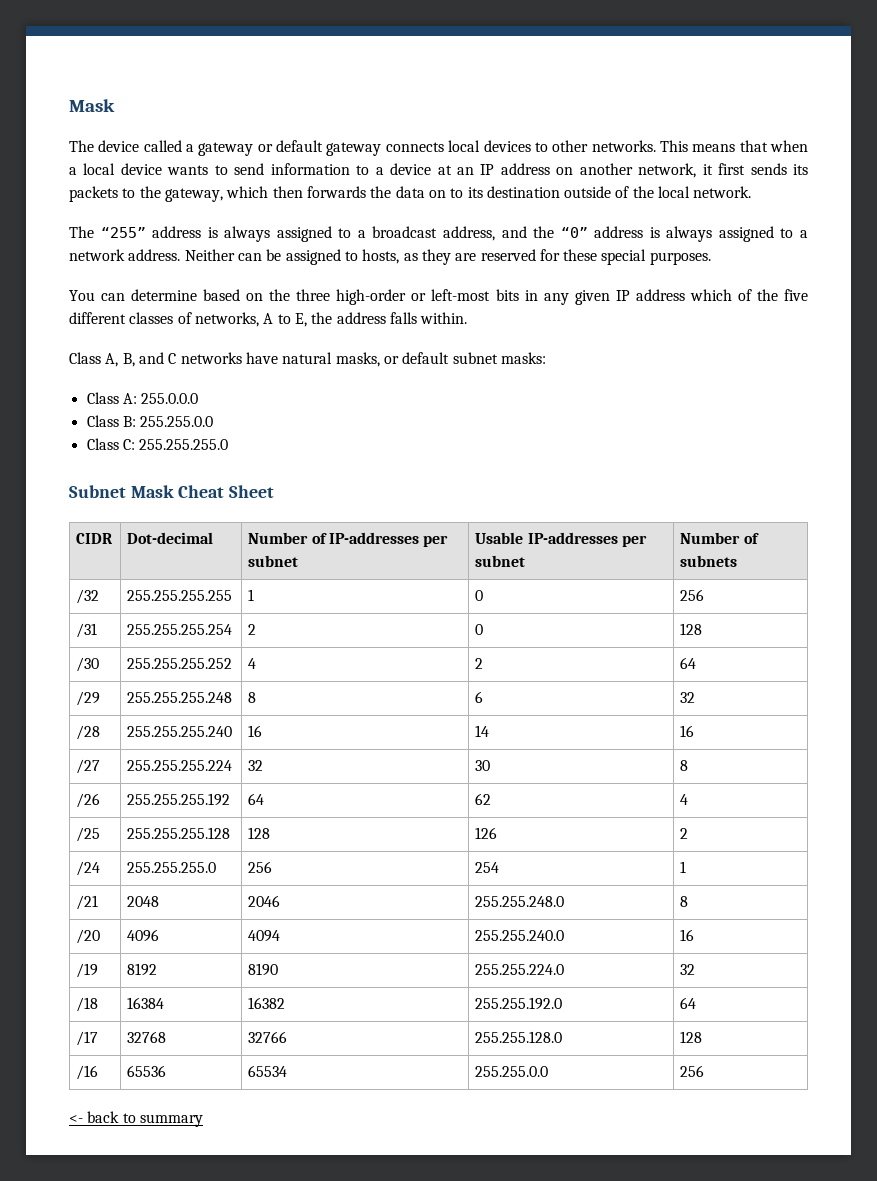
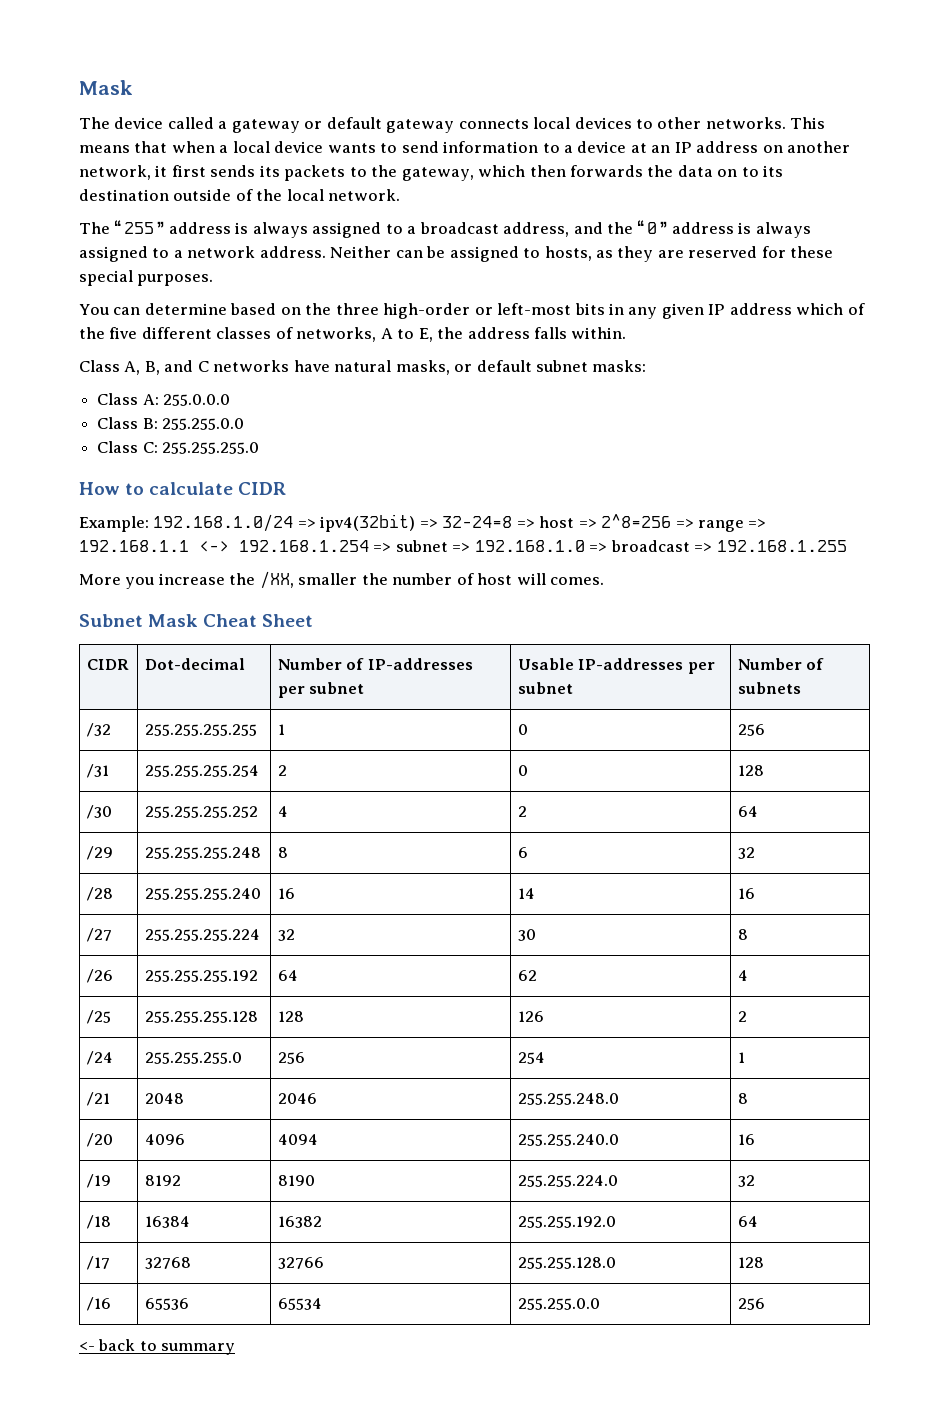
+ How to calculate CIDR
+ Example: 192.168.1.0/24 => ipv4(32bit) => 32-24=8 => host => 2^8=256 => range => 192.168.1.1 <-> 192.168.1.254 => subnet => 192.168.1.0 => broadcast => 192.168.1.255
+ More you increase the /XX, smaller the number of host will comes.

